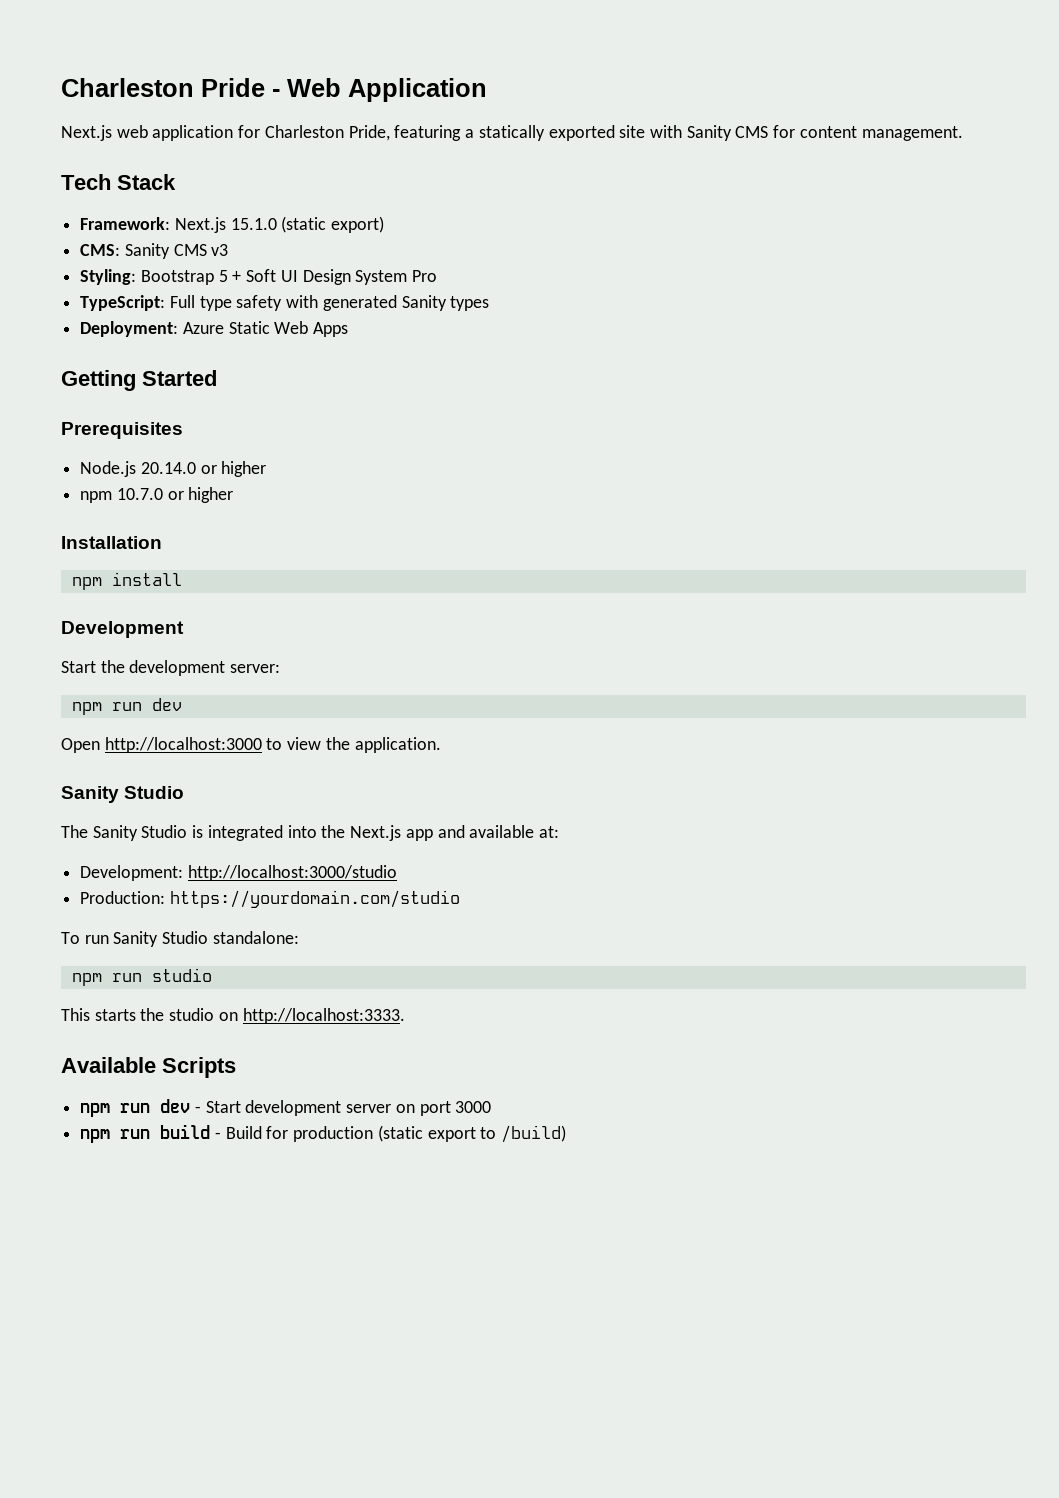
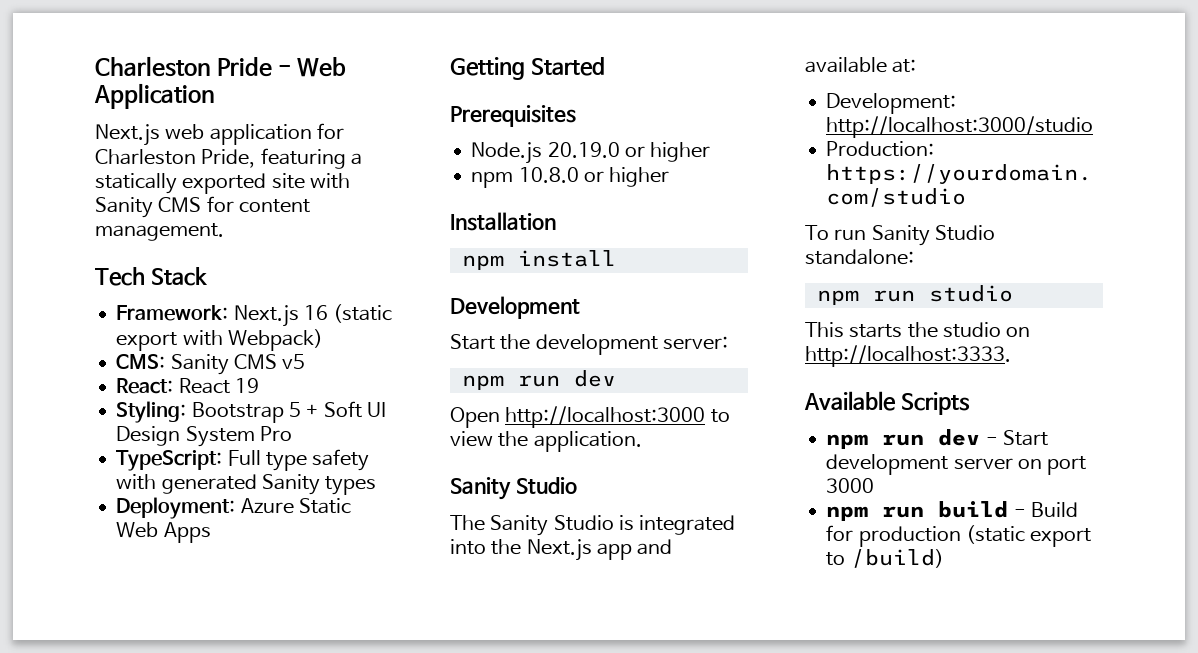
- Framework: Next.js 15.1.0 (static export)
+ Framework: Next.js 16 (static export with Webpack)
- CMS: Sanity CMS v3
+ CMS: Sanity CMS v5
+ React: React 19
- Node.js 20.14.0 or higher
+ Node.js 20.19.0 or higher
- npm 10.7.0 or higher
+ npm 10.8.0 or higher

